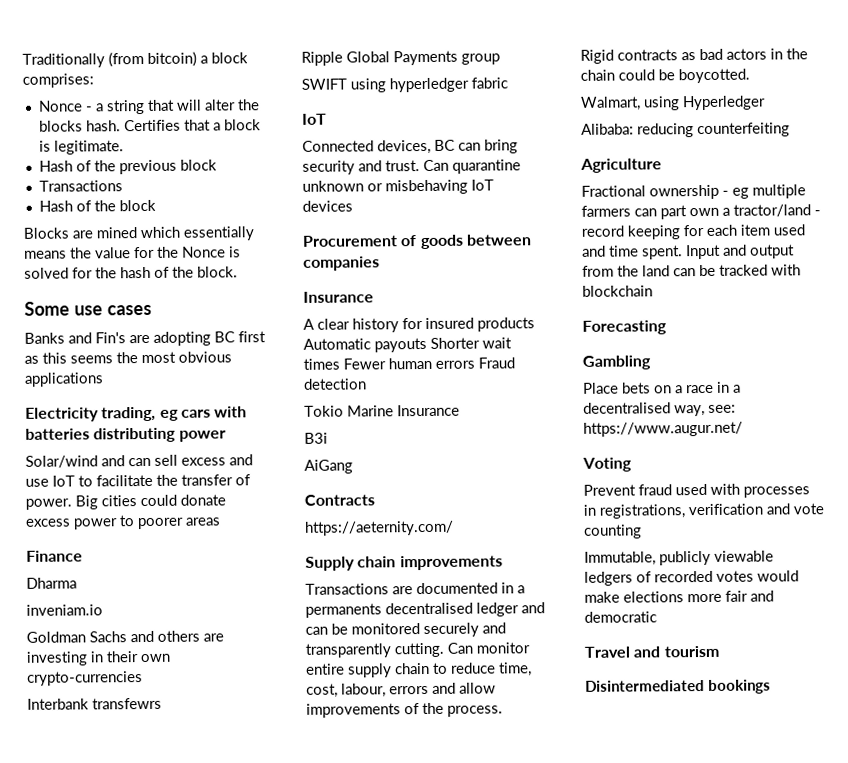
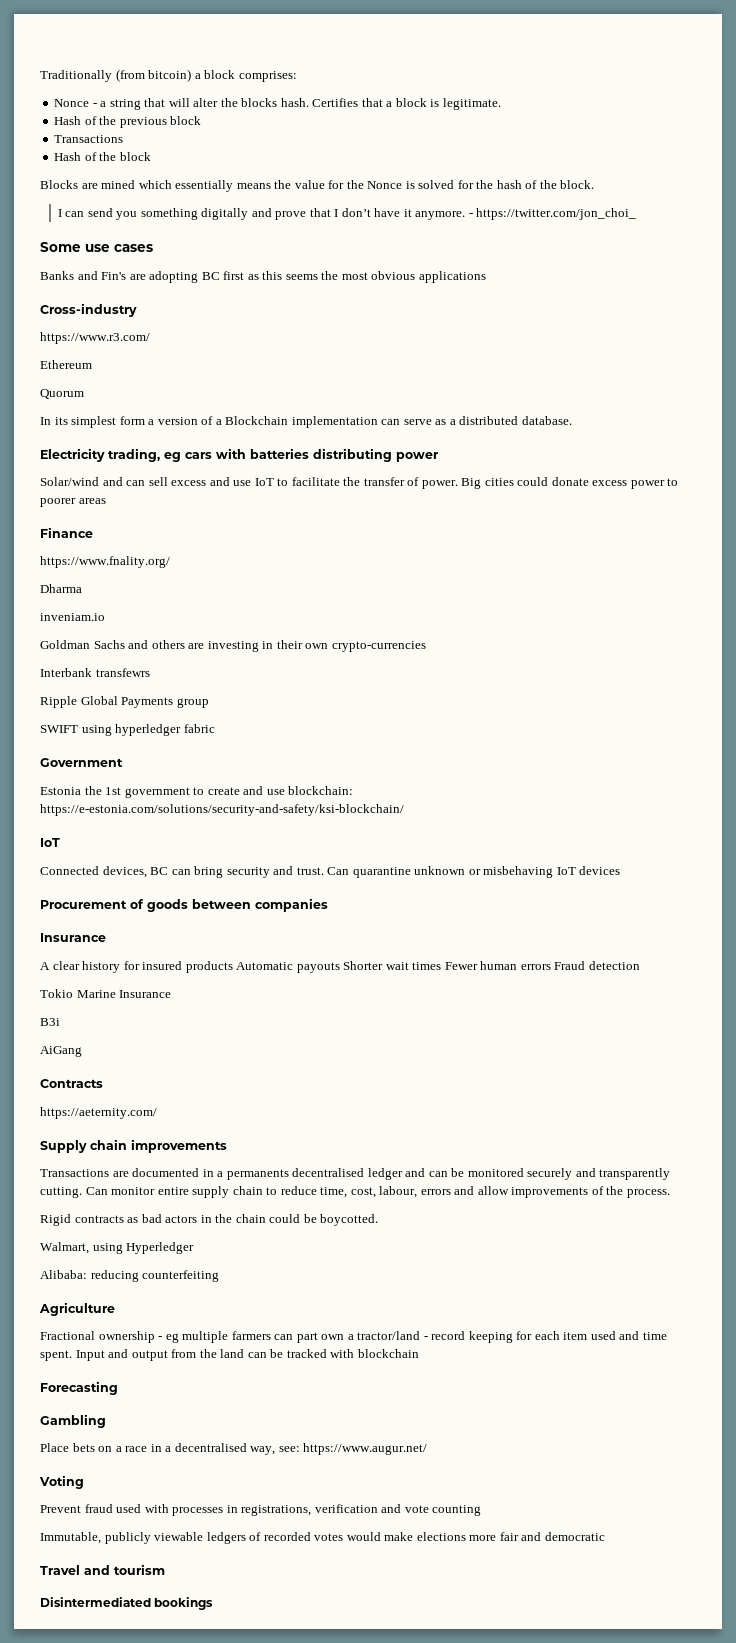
+ I can send you something digitally and prove that I don’t have it anymore. - https://twitter.com/jon_choi_
+ Cross-industry
+ https://www.r3.com/
+ Ethereum
+ Quorum
+ In its simplest form a version of a Blockchain implementation can serve as a distributed database.
+ https://www.fnality.org/
+ Government
+ Estonia the 1st government to create and use blockchain: https://e-estonia.com/solutions/security-and-safety/ksi-blockchain/

